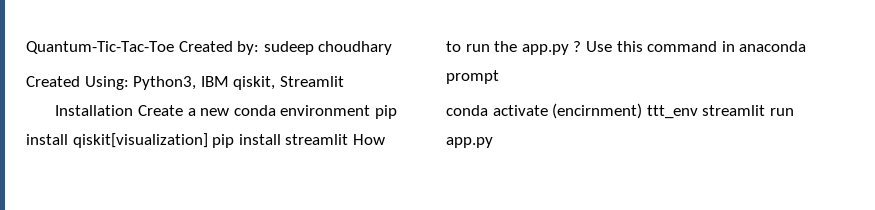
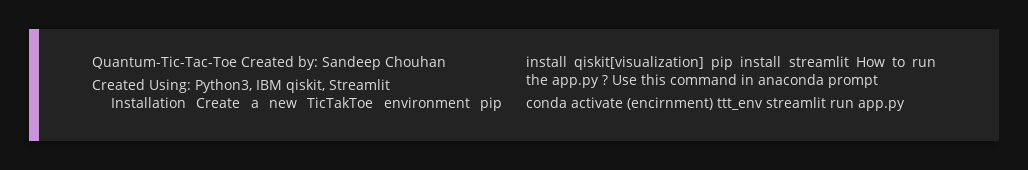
- Quantum-Tic-Tac-Toe Created by: sudeep choudhary
+ Quantum-Tic-Tac-Toe Created by: Sandeep Chouhan
- Installation Create a new conda environment pip install qiskit[visualization] pip install streamlit How to run the app.py ?
+ Installation Create a new TicTakToe environment pip install qiskit[visualization] pip install streamlit How to run the app.py ?

